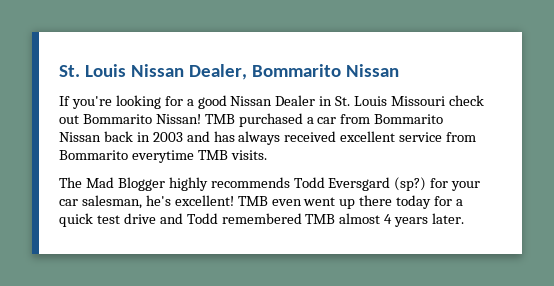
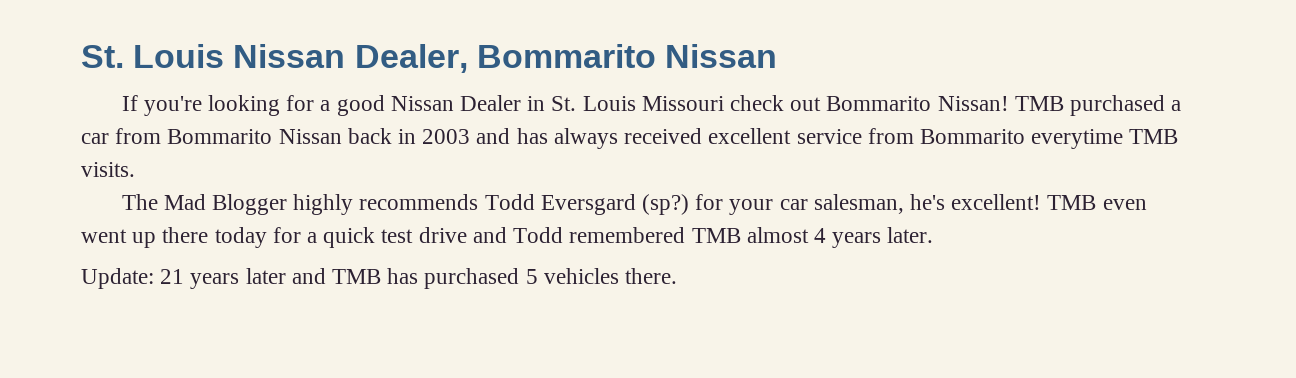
+ Update: 21 years later and TMB has purchased 5 vehicles there.

